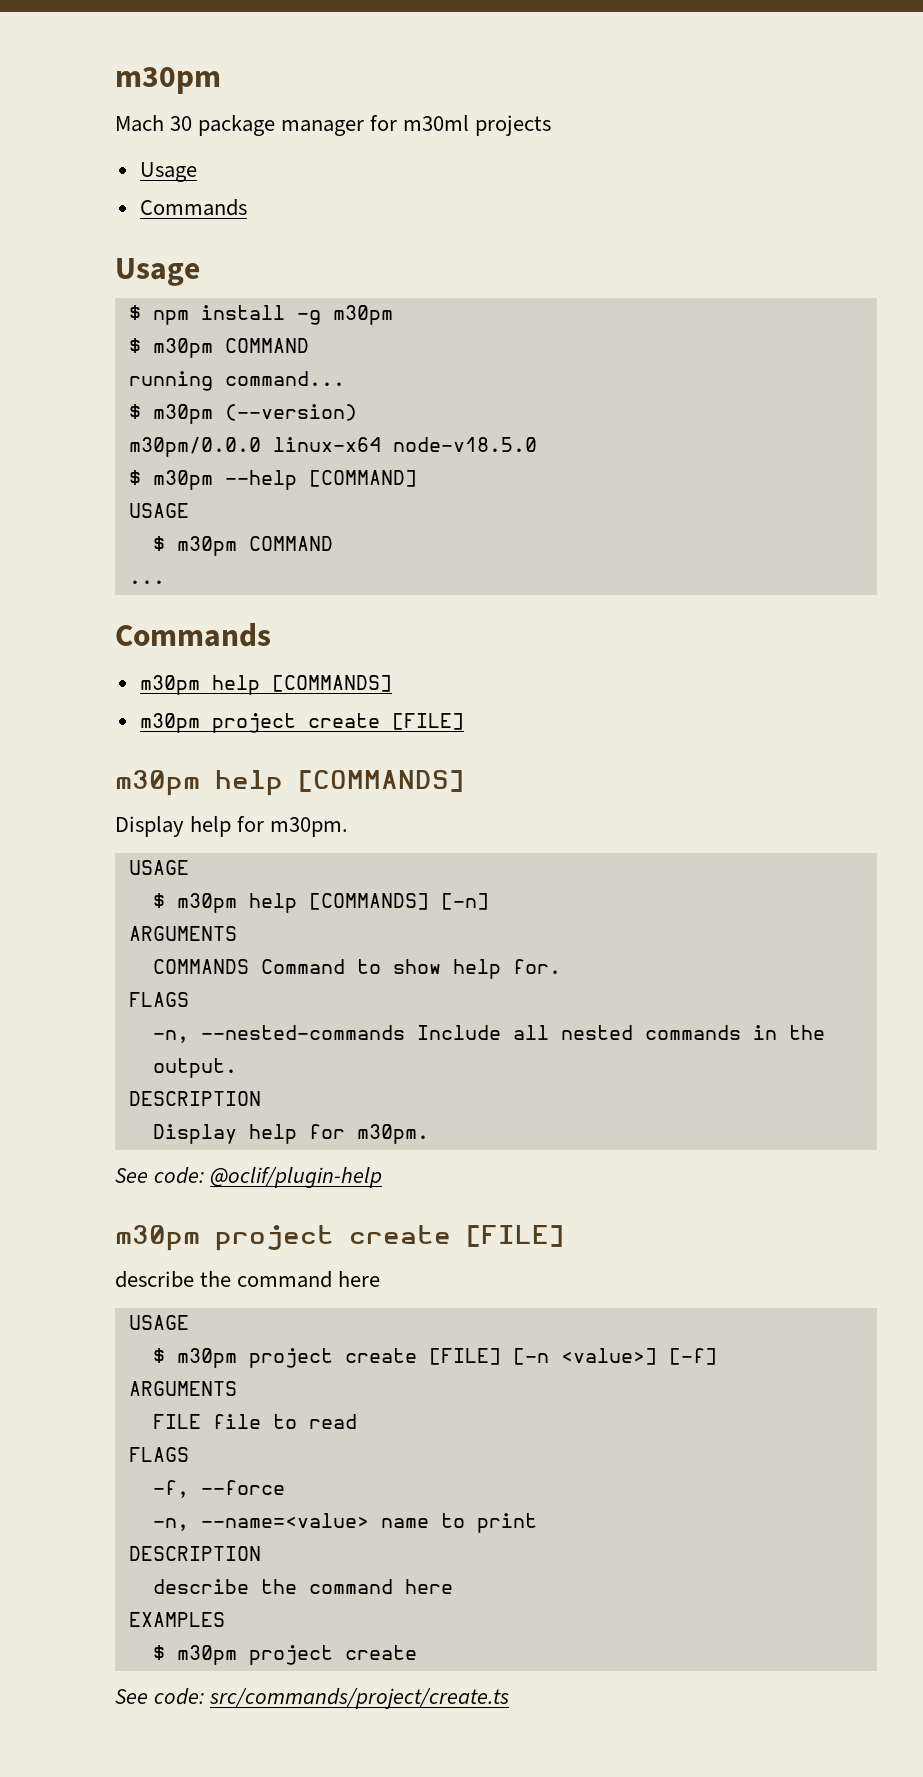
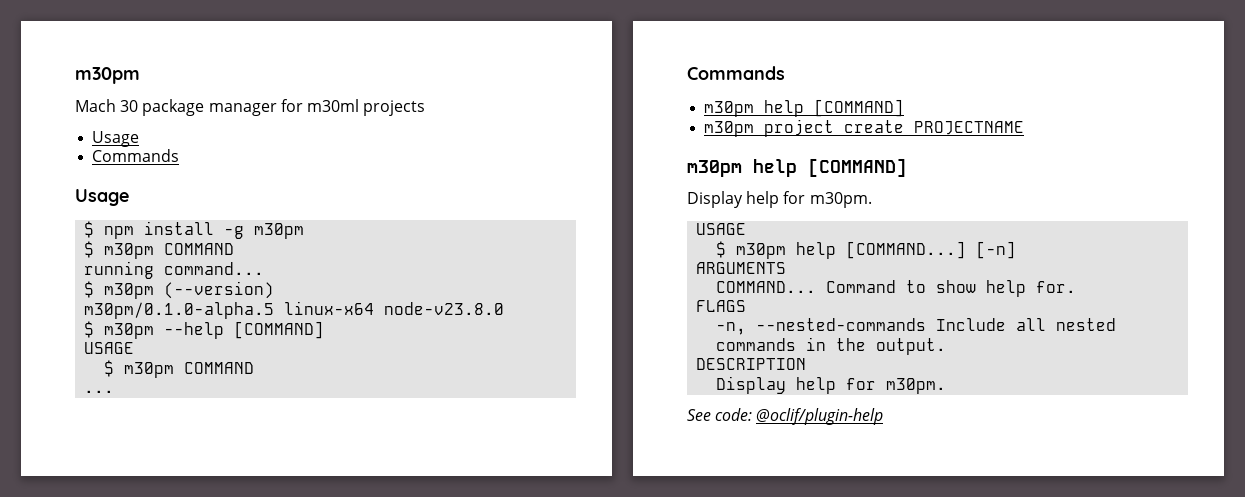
- m30pm/0.0.0 linux-x64 node-v18.5.0
+ m30pm/0.1.0-alpha.5 linux-x64 node-v23.8.0
  ...
  Commands
- m30pm help [COMMANDS]
- m30pm project create [FILE]
- m30pm help [COMMANDS]
+ m30pm help [COMMAND]
+ m30pm project create PROJECTNAME
+ m30pm help [COMMAND]
- $ m30pm help [COMMANDS] [-n]
+ $ m30pm help [COMMAND...] [-n]
- COMMANDS Command to show help for.
+ COMMAND... Command to show help for.
  See code: @oclif/plugin-help
- m30pm project create [FILE]
- describe the command here
- USAGE
- $ m30pm project create [FILE] [-n <value>] [-f]
- ARGUMENTS
- FILE file to read
- FLAGS
- -f, --force
- -n, --name=<value> name to print
- DESCRIPTION
- describe the command here
- EXAMPLES
- $ m30pm project create
- See code: src/commands/project/create.ts

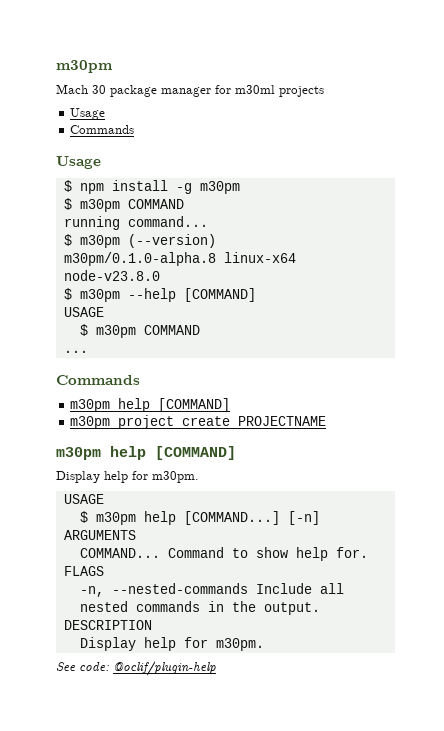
- m30pm/0.1.0-alpha.5 linux-x64 node-v23.8.0
+ m30pm/0.1.0-alpha.8 linux-x64 node-v23.8.0

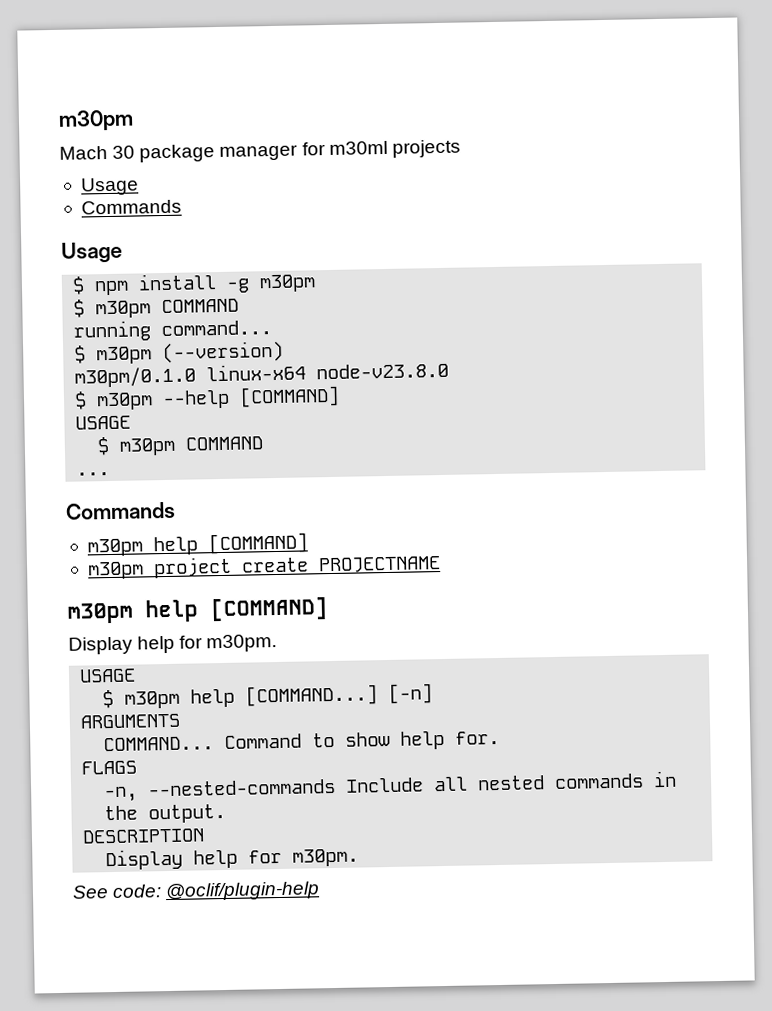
- m30pm/0.1.0-alpha.8 linux-x64 node-v23.8.0
+ m30pm/0.1.0 linux-x64 node-v23.8.0

